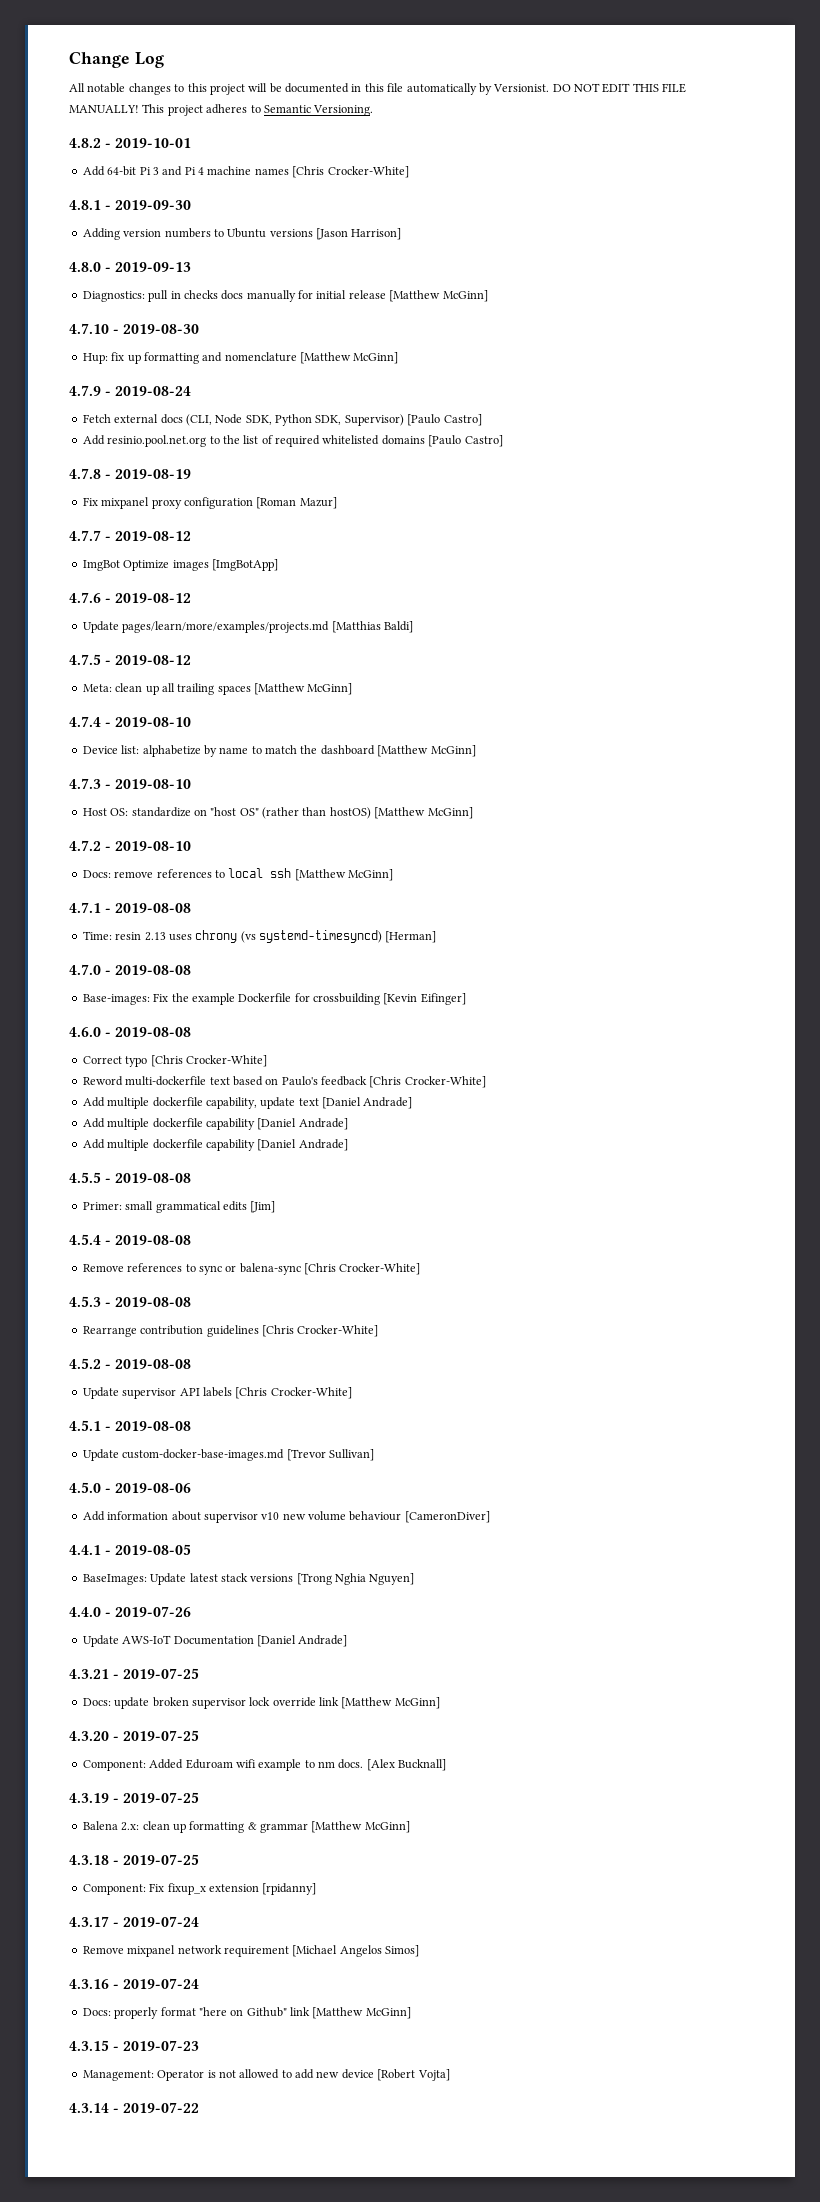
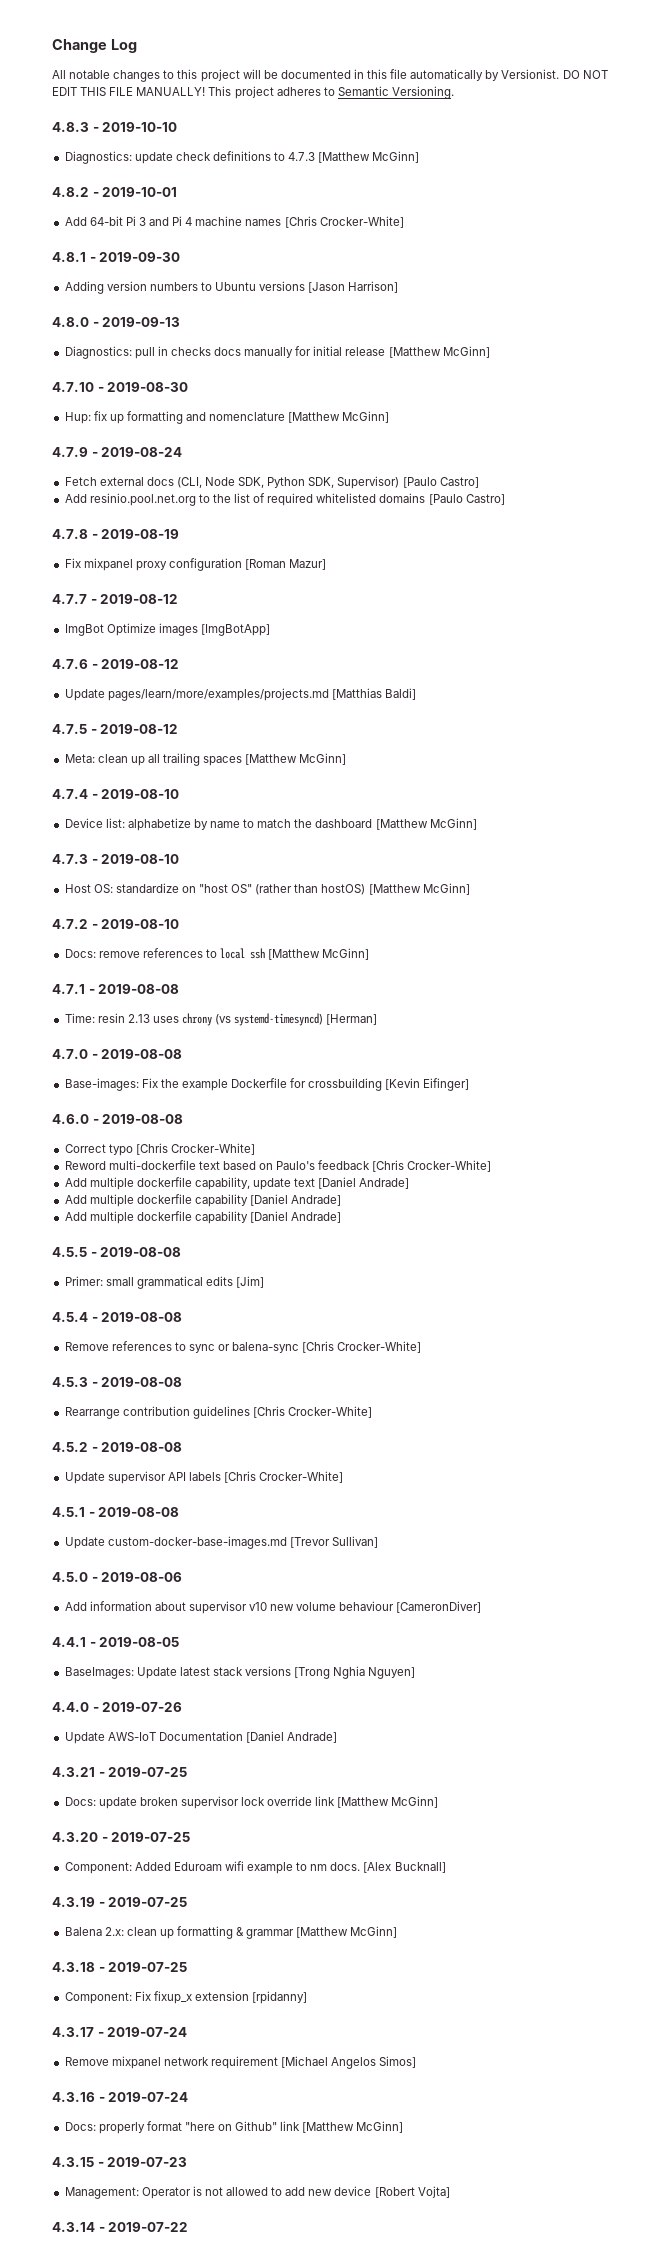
+ 4.8.3 - 2019-10-10
+ Diagnostics: update check definitions to 4.7.3 [Matthew McGinn]

